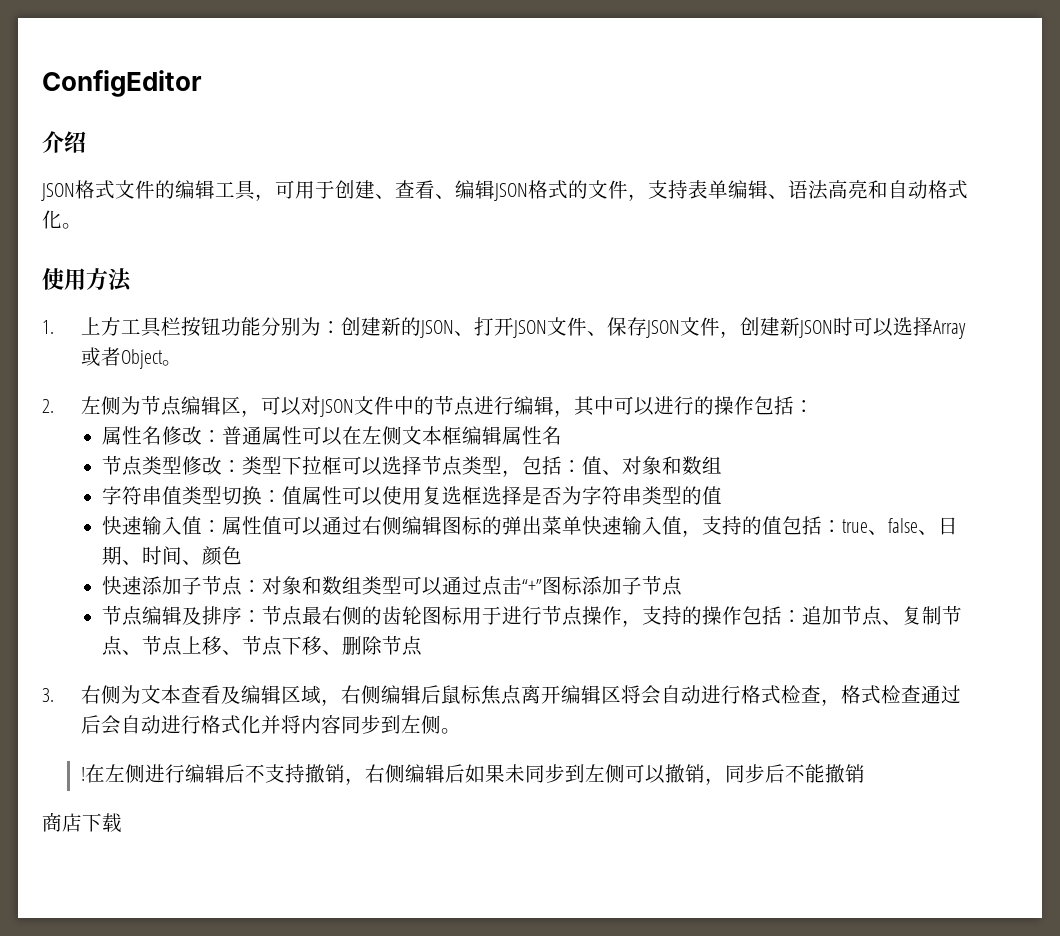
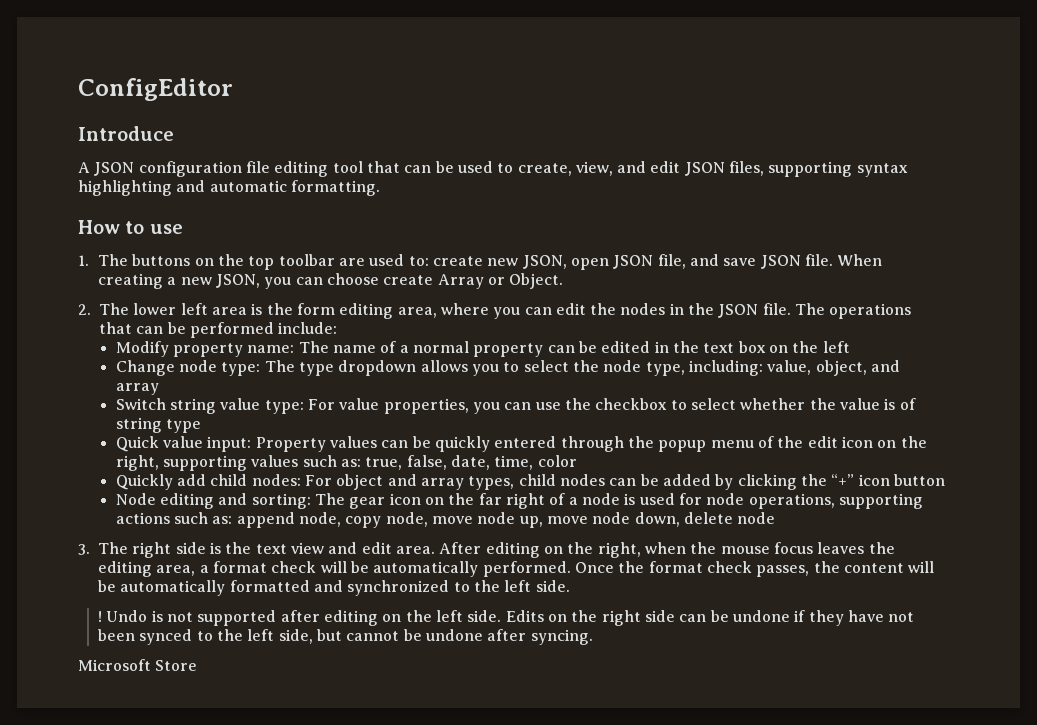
- 介绍
- JSON格式文件的编辑工具，可用于创建、查看、编辑JSON格式的文件，支持表单编辑、语法高亮和自动格式化。
- 使用方法
- 1.上方工具栏按钮功能分别为：创建新的JSON、打开JSON文件、保存JSON文件，创建新JSON时可以选择Array或者Object。
- 2.左侧为节点编辑区，可以对JSON文件中的节点进行编辑，其中可以进行的操作包括：
- 属性名修改：普通属性可以在左侧文本框编辑属性名
- 节点类型修改：类型下拉框可以选择节点类型，包括：值、对象和数组
- 字符串值类型切换：值属性可以使用复选框选择是否为字符串类型的值
- 快速输入值：属性值可以通过右侧编辑图标的弹出菜单快速输入值，支持的值包括：true、false、日期、时间、颜色
- 快速添加子节点：对象和数组类型可以通过点击“+”图标添加子节点
- 节点编辑及排序：节点最右侧的齿轮图标用于进行节点操作，支持的操作包括：追加节点、复制节点、节点上移、节点下移、删除节点
- 3.右侧为文本查看及编辑区域，右侧编辑后鼠标焦点离开编辑区将会自动进行格式检查，格式检查通过后会自动进行格式化并将内容同步到左侧。
- !在左侧进行编辑后不支持撤销，右侧编辑后如果未同步到左侧可以撤销，同步后不能撤销
- 商店下载
+ Introduce
+ A JSON configuration file editing tool that can be used to create, view, and edit JSON files, supporting syntax highlighting and automatic formatting.
+ How to use
+ 1. The buttons on the top toolbar are used to: create new JSON, open JSON file, and save JSON file. When creating a new JSON, you can choose create Array or Object.
+ 2. The lower left area is the form editing area, where you can edit the nodes in the JSON file. The operations that can be performed include:
+ Modify property name: The name of a normal property can be edited in the text box on the left
+ Change node type: The type dropdown allows you to select the node type, including: value, object, and array
+ Switch string value type: For value properties, you can use the checkbox to select whether the value is of string type
+ Quick value input: Property values can be quickly entered through the popup menu of the edit icon on the right, supporting values such as: true, false, date, time, color
+ Quickly add child nodes: For object and array types, child nodes can be added by clicking the “+” icon button
+ Node editing and sorting: The gear icon on the far right of a node is used for node operations, supporting actions such as: append node, copy node, move node up, move node down, delete node
+ 3. The right side is the text view and edit area. After editing on the right, when the mouse focus leaves the editing area, a format check will be automatically performed. Once the format check passes, the content will be automatically formatted and synchronized to the left side.
+ ! Undo is not supported after editing on the left side. Edits on the right side can be undone if they have not been synced to the left side, but cannot be undone after syncing.
+ Microsoft Store

